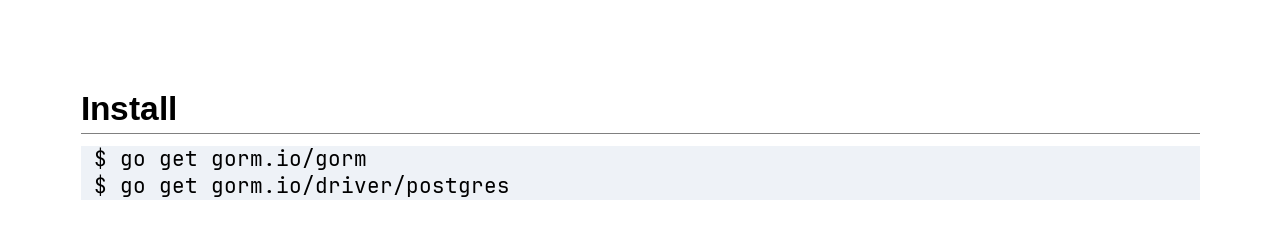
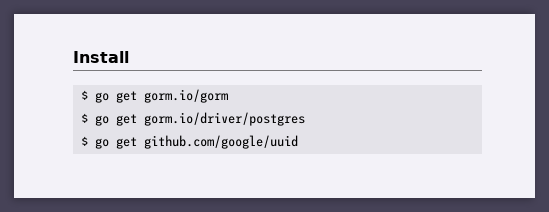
+ $ go get github.com/google/uuid

